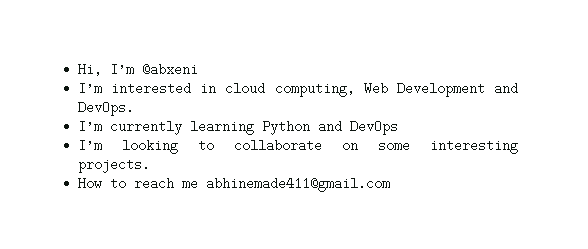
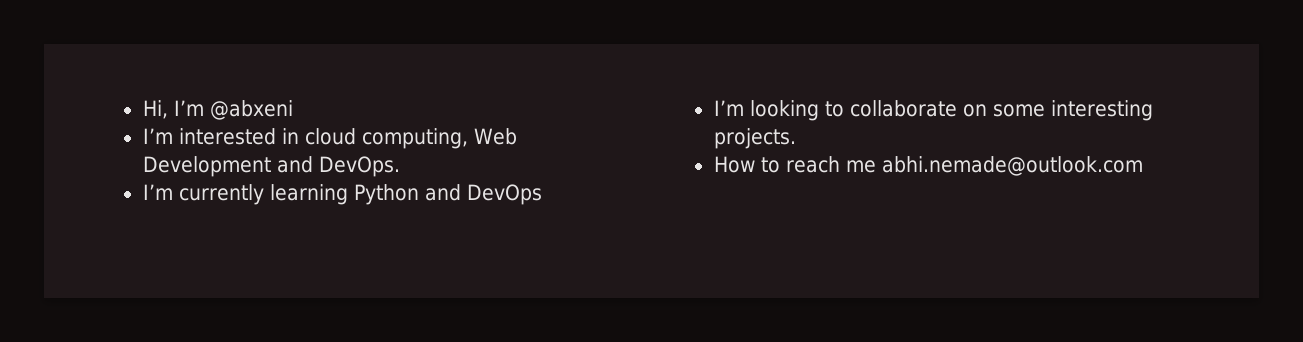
- How to reach me abhinemade411@gmail.com
+ How to reach me abhi.nemade@outlook.com

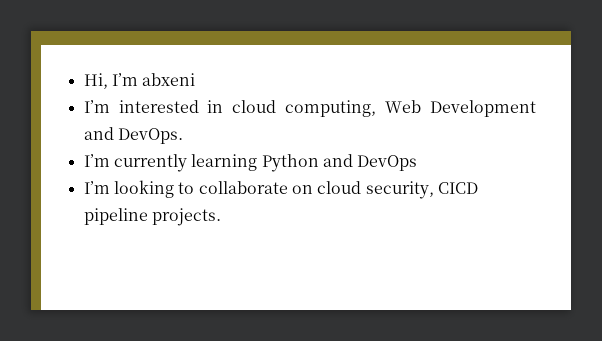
- Hi, I’m @abxeni
+ Hi, I’m abxeni
- I’m looking to collaborate on some interesting projects.
- How to reach me abhi.nemade@outlook.com
+ I’m looking to collaborate on cloud security, CICD pipeline projects.

